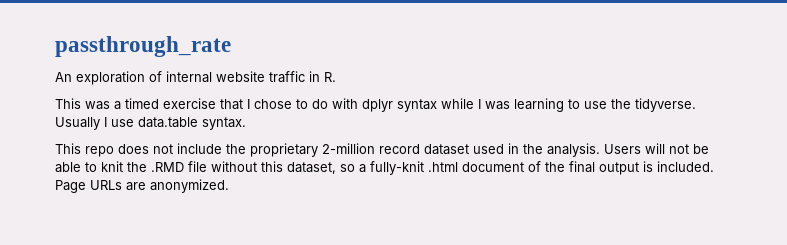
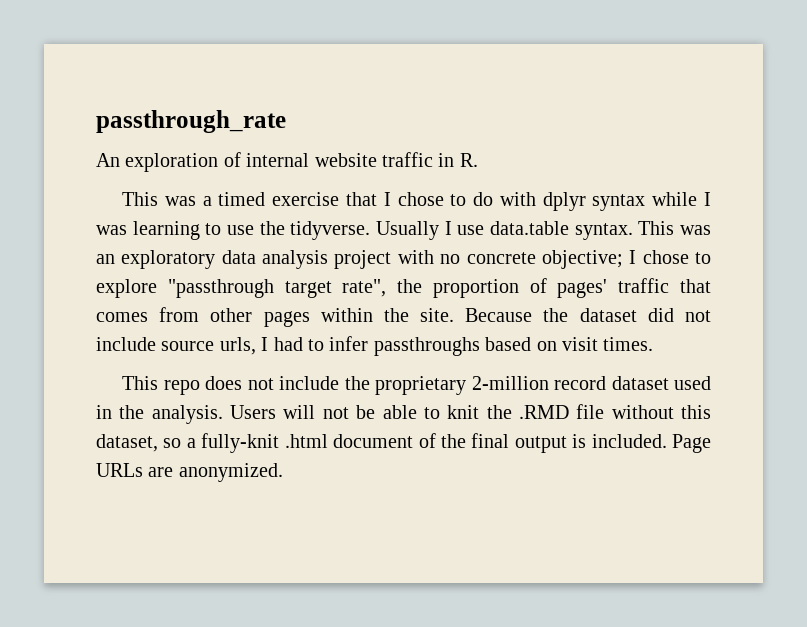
+ This was an exploratory data analysis project with no concrete objective; I chose to explore "passthrough target rate", the proportion of pages' traffic that comes from other pages within the site. Because the dataset did not include source urls, I had to infer passthroughs based on visit times.

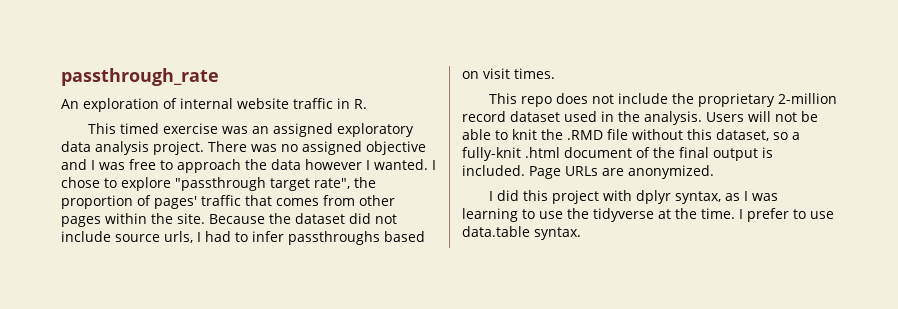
- This was a timed exercise that I chose to do with dplyr syntax while I was learning to use the tidyverse. Usually I use data.table syntax. This was an exploratory data analysis project with no concrete objective; I chose to explore "passthrough target rate", the proportion of pages' traffic that comes from other pages within the site.
+ This timed exercise was an assigned exploratory data analysis project. There was no assigned objective and I was free to approach the data however I wanted. I chose to explore "passthrough target rate", the proportion of pages' traffic that comes from other pages within the site.
+ I did this project with dplyr syntax, as I was learning to use the tidyverse at the time. I prefer to use data.table syntax.

